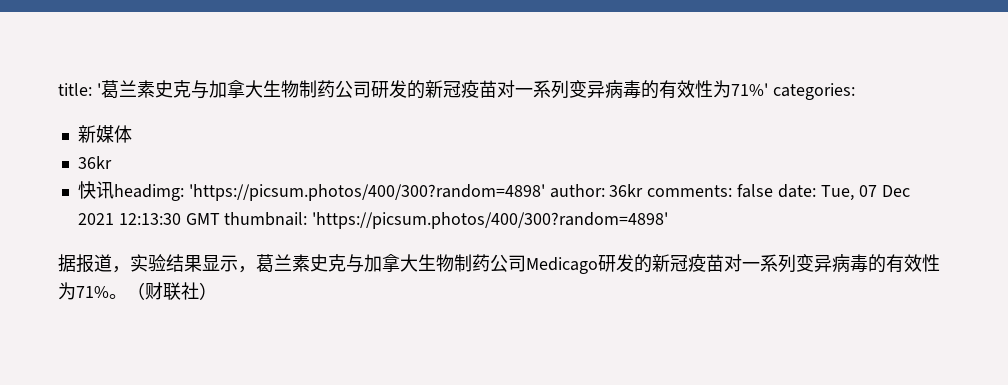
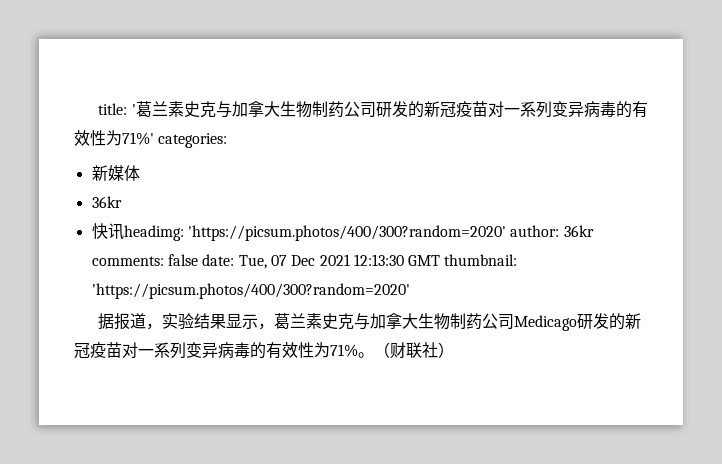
- 快讯headimg: 'https://picsum.photos/400/300?random=4898' author: 36kr comments: false date: Tue, 07 Dec 2021 12:13:30 GMT thumbnail: 'https://picsum.photos/400/300?random=4898'
+ 快讯headimg: 'https://picsum.photos/400/300?random=2020' author: 36kr comments: false date: Tue, 07 Dec 2021 12:13:30 GMT thumbnail: 'https://picsum.photos/400/300?random=2020'

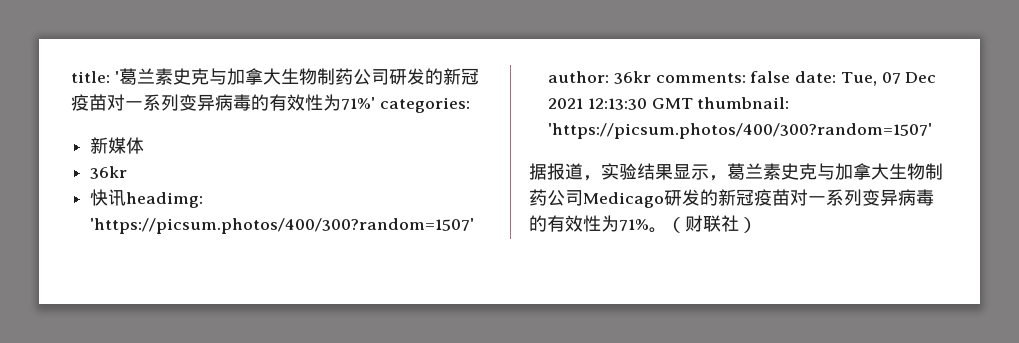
- 快讯headimg: 'https://picsum.photos/400/300?random=2020' author: 36kr comments: false date: Tue, 07 Dec 2021 12:13:30 GMT thumbnail: 'https://picsum.photos/400/300?random=2020'
+ 快讯headimg: 'https://picsum.photos/400/300?random=1507' author: 36kr comments: false date: Tue, 07 Dec 2021 12:13:30 GMT thumbnail: 'https://picsum.photos/400/300?random=1507'

